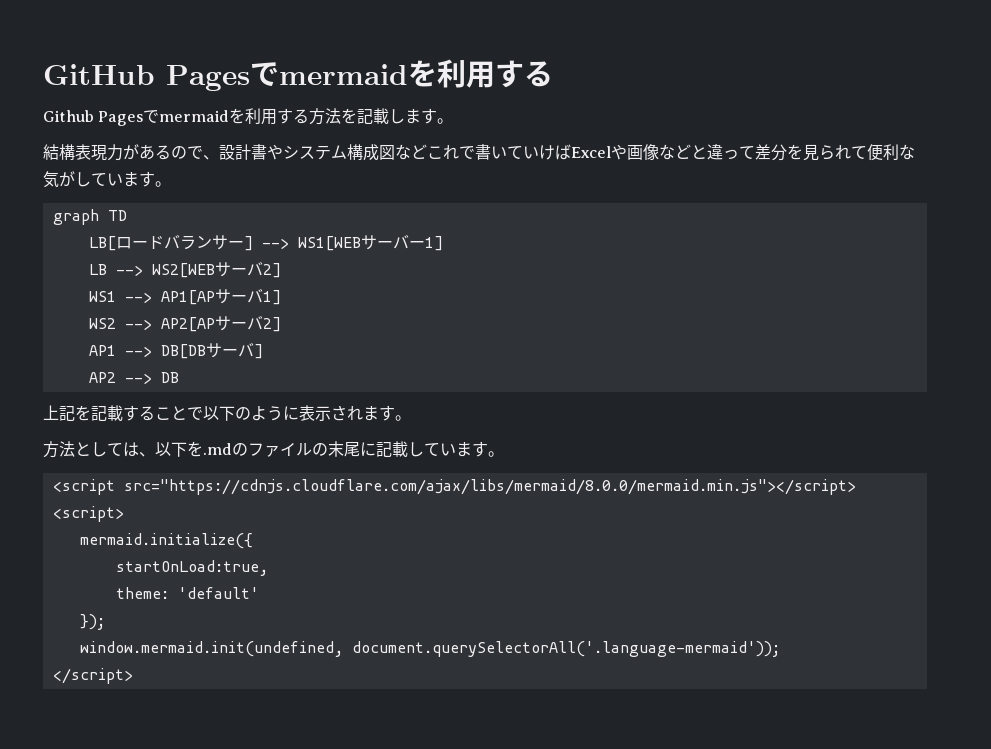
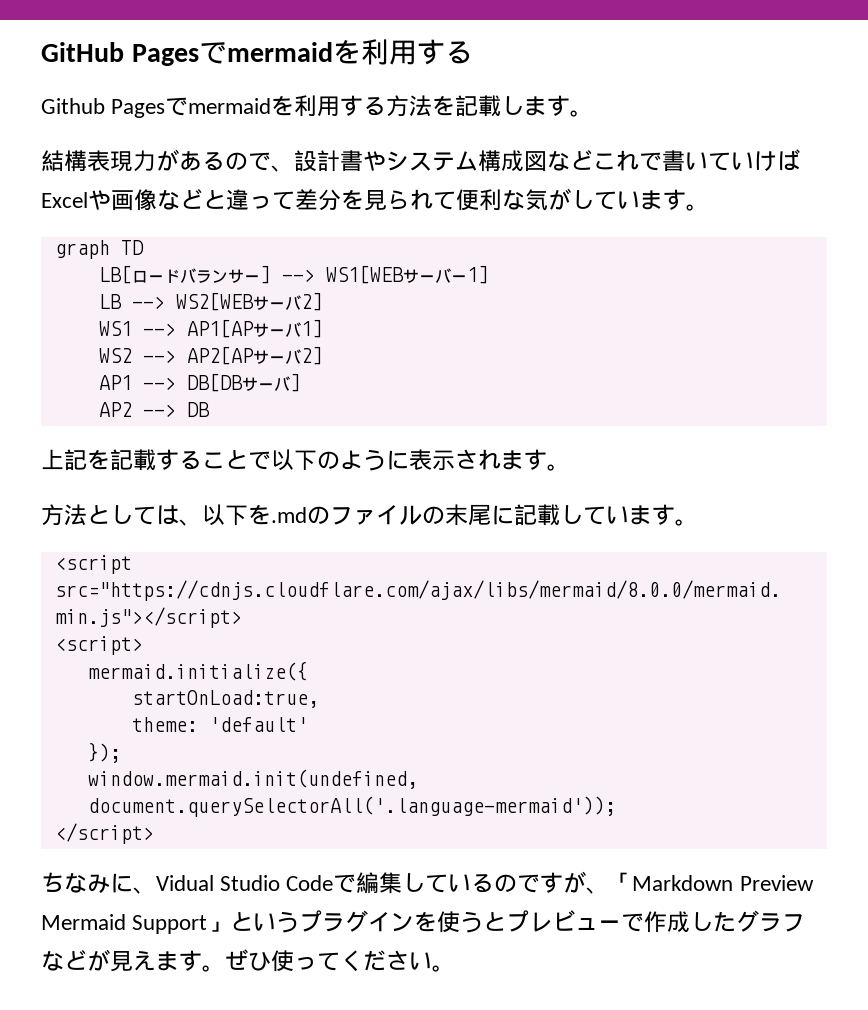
+ ちなみに、Vidual Studio Codeで編集しているのですが、「Markdown Preview Mermaid Support」というプラグインを使うとプレビューで作成したグラフなどが見えます。ぜひ使ってください。

